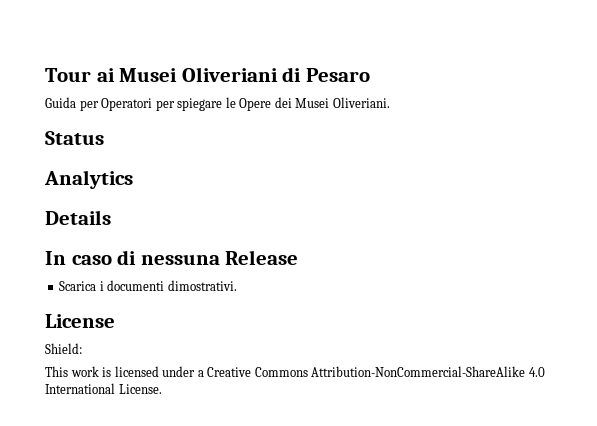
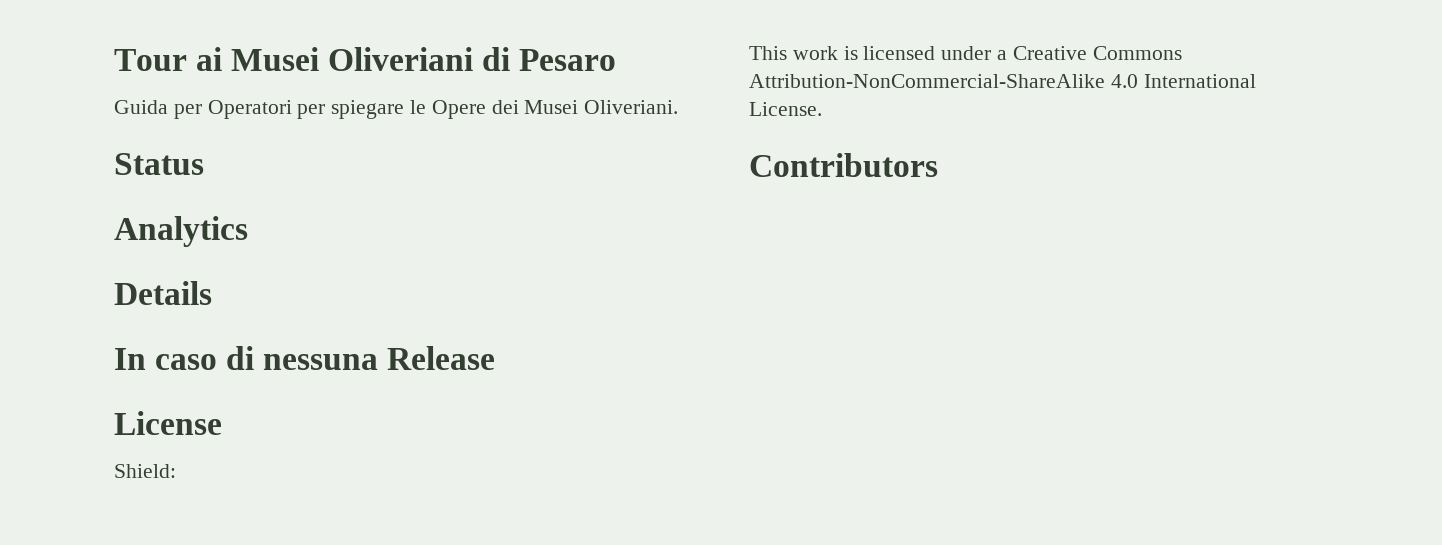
- Scarica i documenti dimostrativi.
+ Contributors

